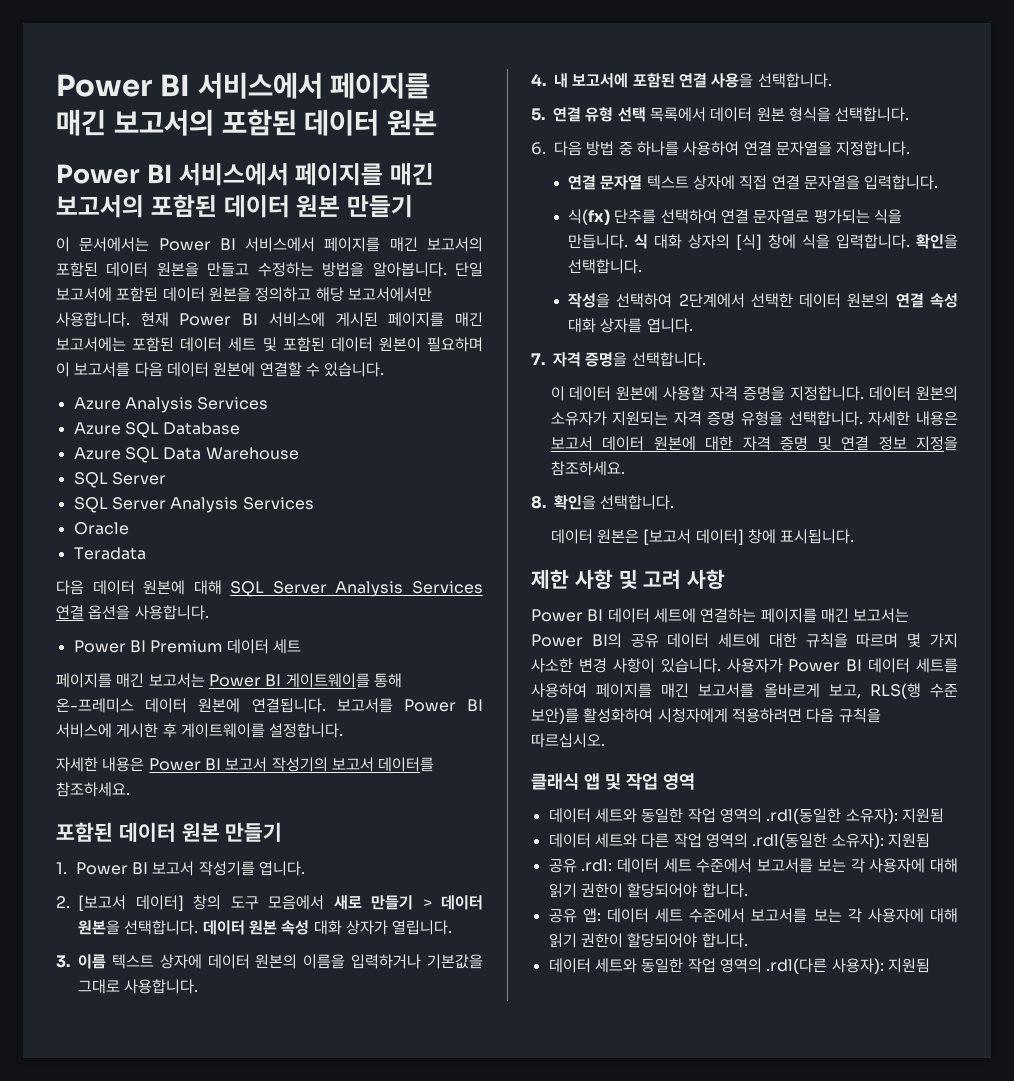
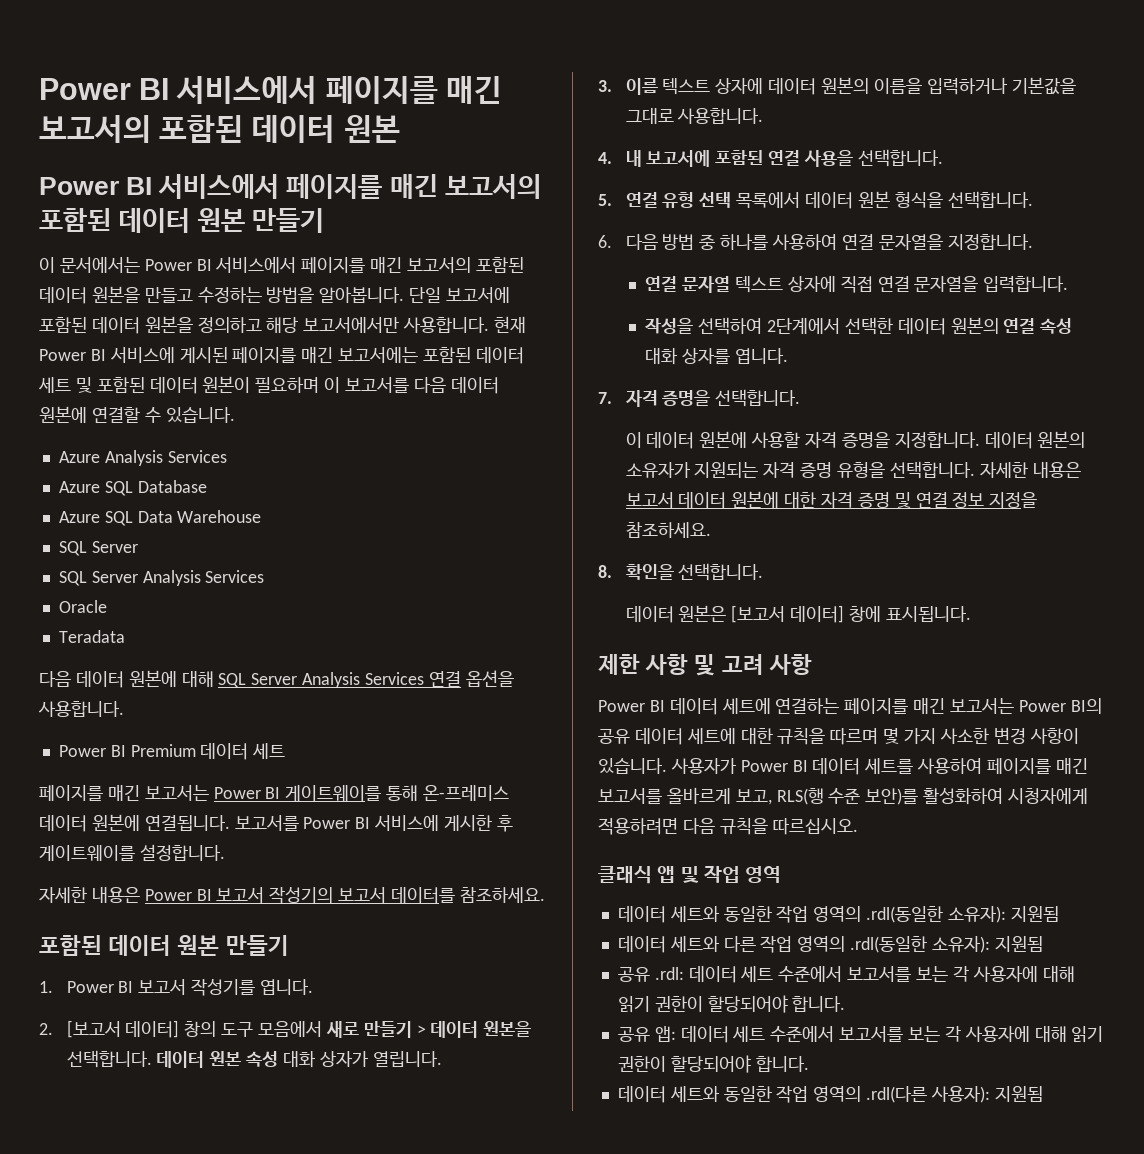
- 식(fx) 단추를 선택하여 연결 문자열로 평가되는 식을 만듭니다. 식 대화 상자의 [식] 창에 식을 입력합니다. 확인을 선택합니다.

